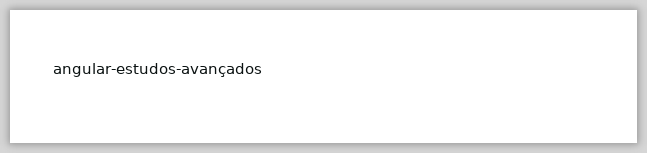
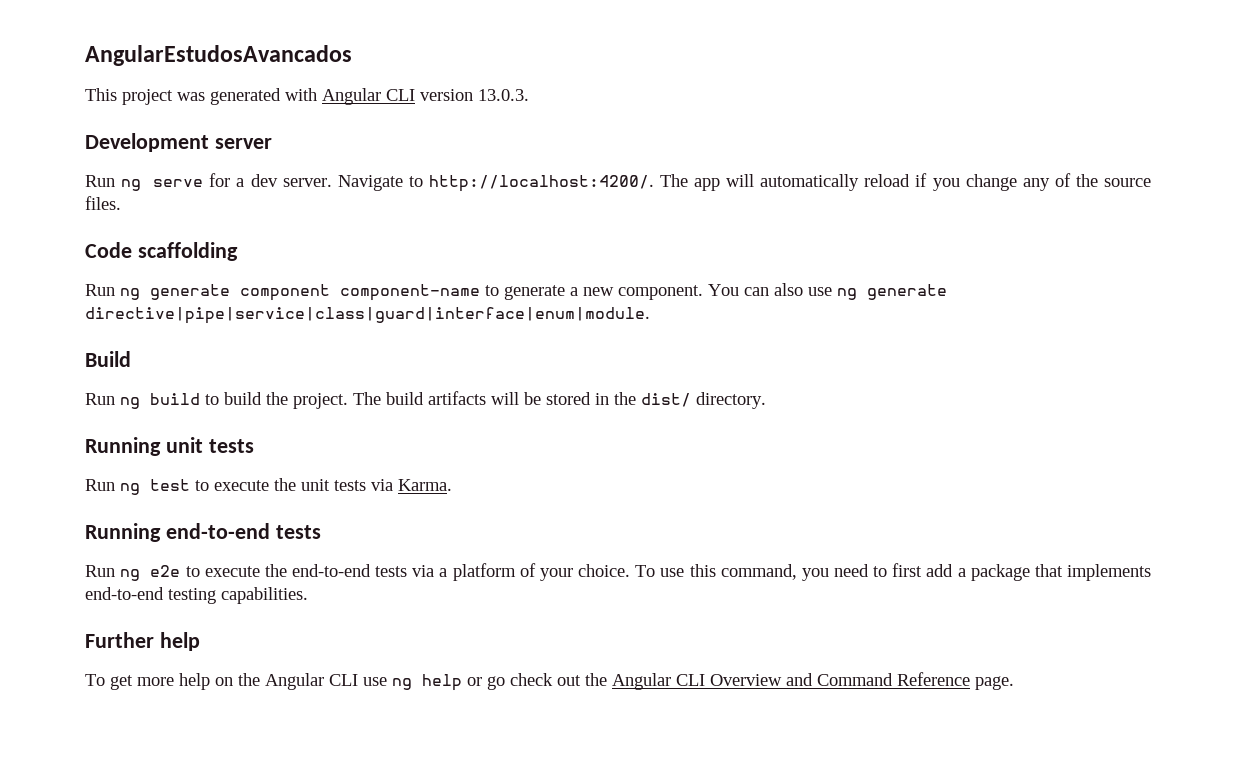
- angular-estudos-avançados
+ AngularEstudosAvancados
+ This project was generated with Angular CLI version 13.0.3.
+ Development server
+ Run ng serve for a dev server. Navigate to http://localhost:4200/. The app will automatically reload if you change any of the source files.
+ Code scaffolding
+ Run ng generate component component-name to generate a new component. You can also use ng generate directive|pipe|service|class|guard|interface|enum|module.
+ Build
+ Run ng build to build the project. The build artifacts will be stored in the dist/ directory.
+ Running unit tests
+ Run ng test to execute the unit tests via Karma.
+ Running end-to-end tests
+ Run ng e2e to execute the end-to-end tests via a platform of your choice. To use this command, you need to first add a package that implements end-to-end testing capabilities.
+ Further help
+ To get more help on the Angular CLI use ng help or go check out the Angular CLI Overview and Command Reference page.

